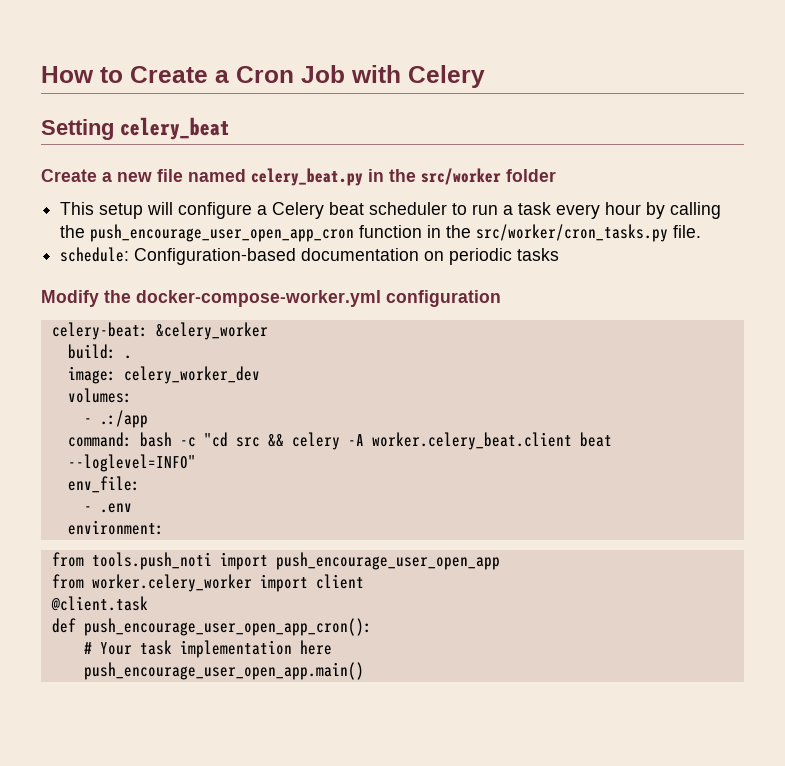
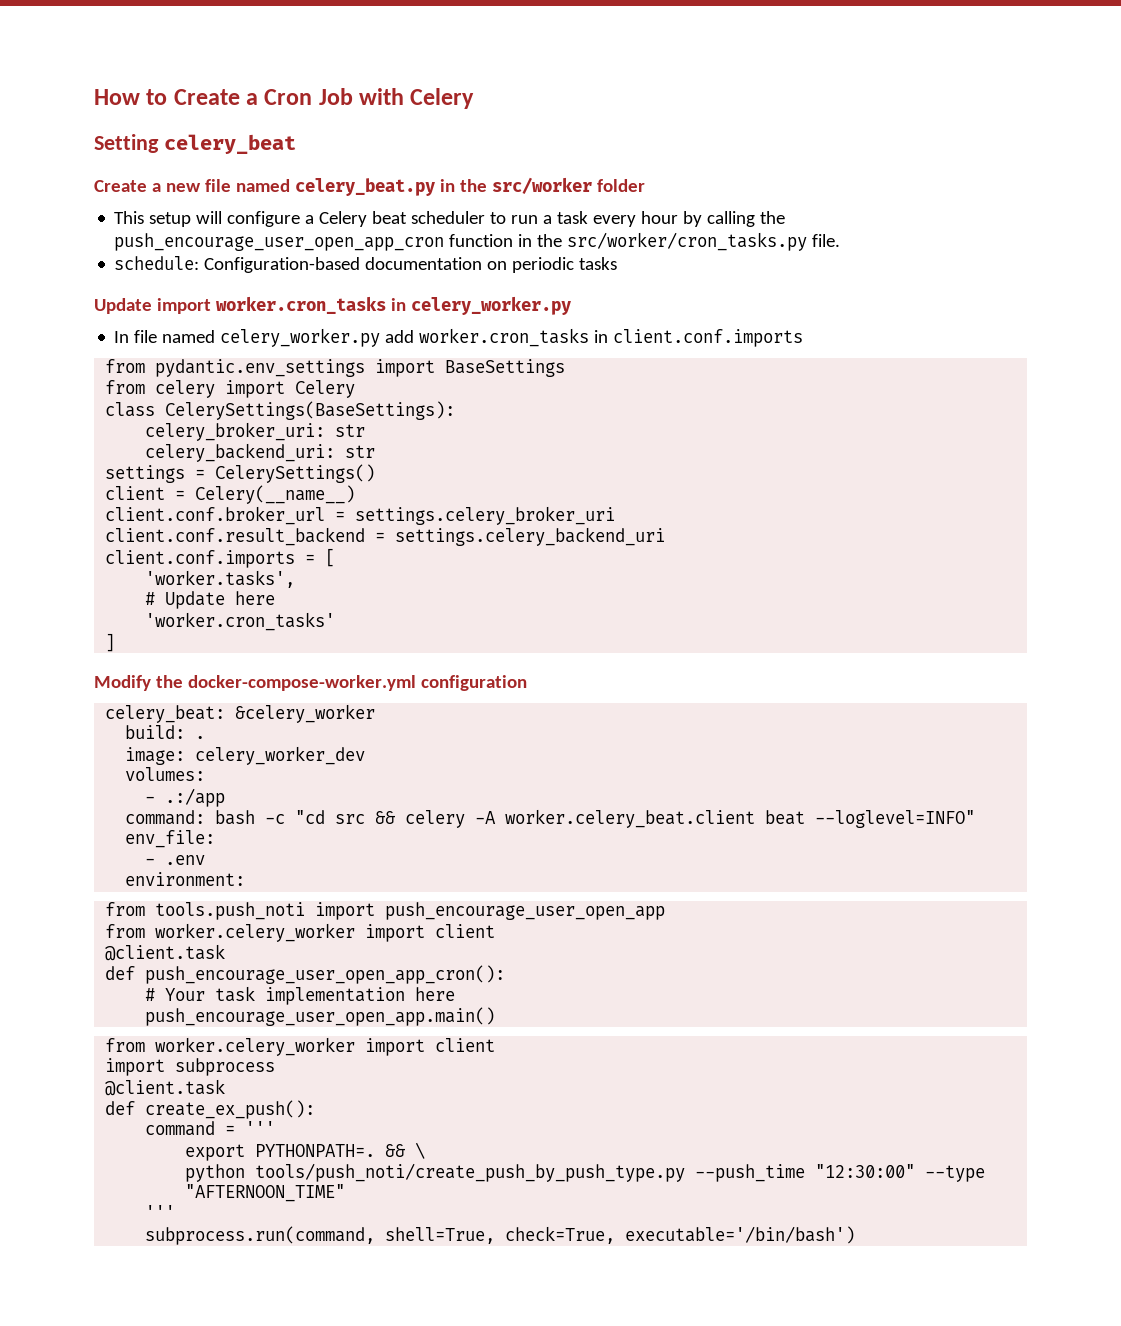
+ Update import worker.cron_tasks in celery_worker.py
+ In file named celery_worker.py add worker.cron_tasks in client.conf.imports
+ from pydantic.env_settings import BaseSettings
+ from celery import Celery
+ class CelerySettings(BaseSettings):
+ celery_broker_uri: str
+ celery_backend_uri: str
+ settings = CelerySettings()
+ client = Celery(__name__)
+ client.conf.broker_url = settings.celery_broker_uri
+ client.conf.result_backend = settings.celery_backend_uri
+ client.conf.imports = [
+ 'worker.tasks',
+ # Update here
+ 'worker.cron_tasks'
+ ]
- celery-beat: &celery_worker
+ celery_beat: &celery_worker
  push_encourage_user_open_app.main()
+ from worker.celery_worker import client
+ import subprocess
+ @client.task
+ def create_ex_push():
+ command = '''
+ export PYTHONPATH=. && \
+ python tools/push_noti/create_push_by_push_type.py --push_time "12:30:00" --type "AFTERNOON_TIME"
+ '''
+ subprocess.run(command, shell=True, check=True, executable='/bin/bash')

